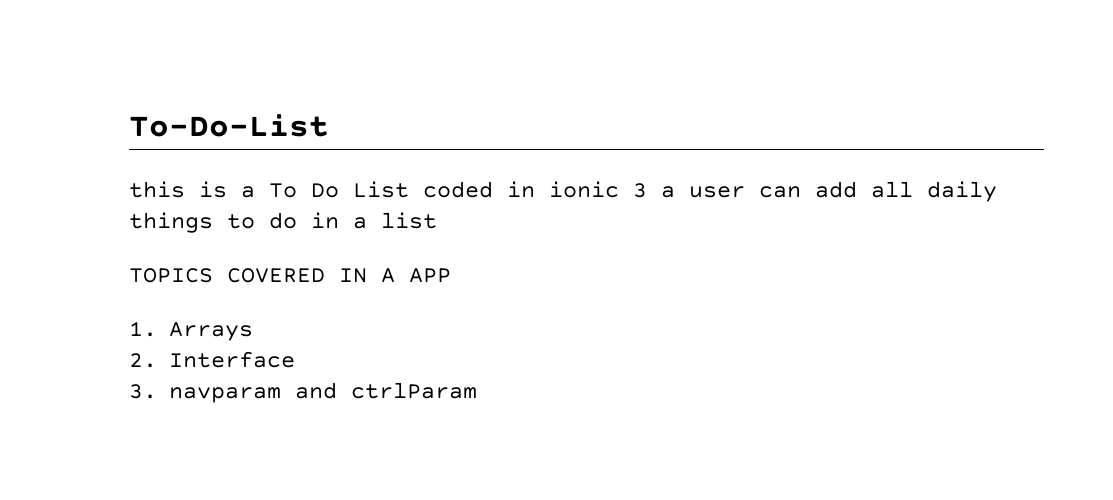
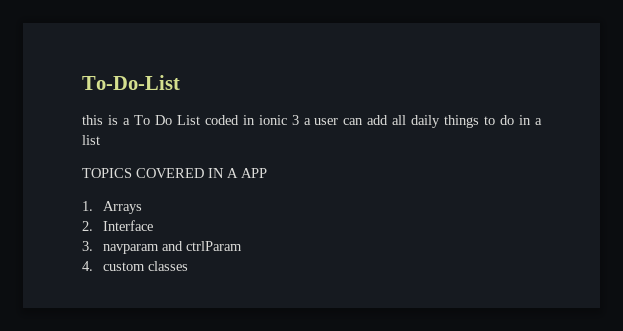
+ 4. custom classes

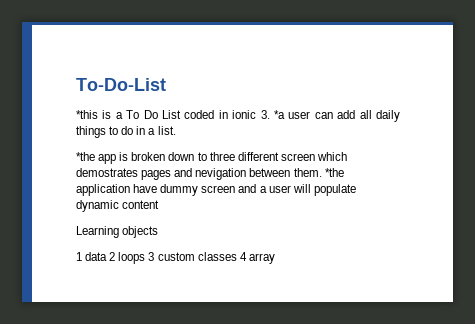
- this is a To Do List coded in ionic 3 a user can add all daily things to do in a list
- TOPICS COVERED IN A APP
- 1. Arrays
- 2. Interface
- 3. navparam and ctrlParam
- 4. custom classes
+ *this is a To Do List coded in ionic 3. *a user can add all daily things to do in a list.
+ *the app is broken down to three different screen which demostrates pages and nevigation between them. *the application have dummy screen and a user will populate dynamic content
+ Learning objects
+ 1 data 2 loops 3 custom classes 4 array

